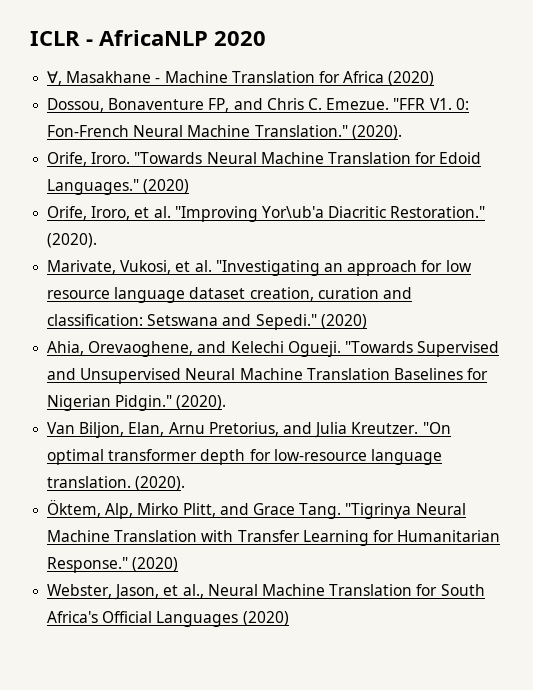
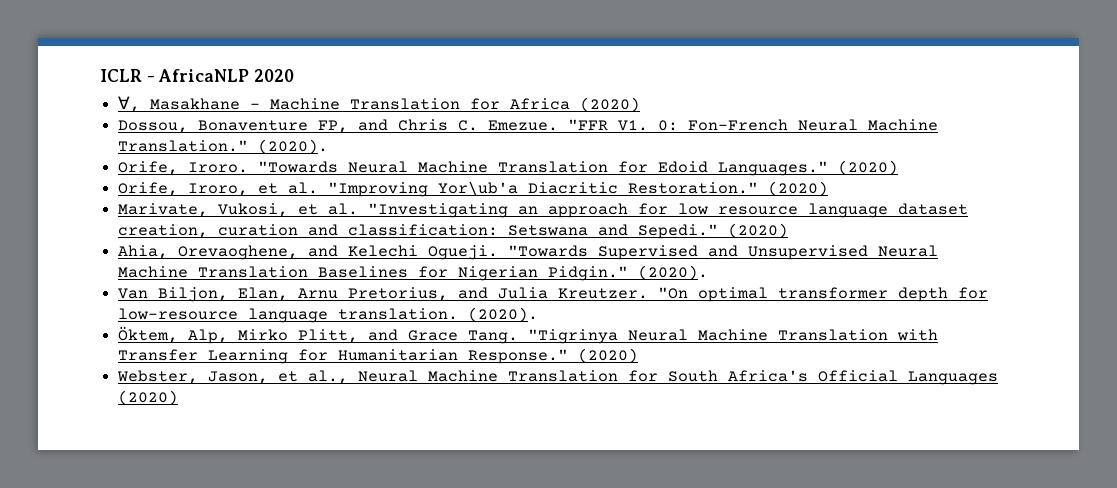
- Orife, Iroro, et al. "Improving Yor\ub'a Diacritic Restoration." (2020).
+ Orife, Iroro, et al. "Improving Yor\ub'a Diacritic Restoration." (2020)

